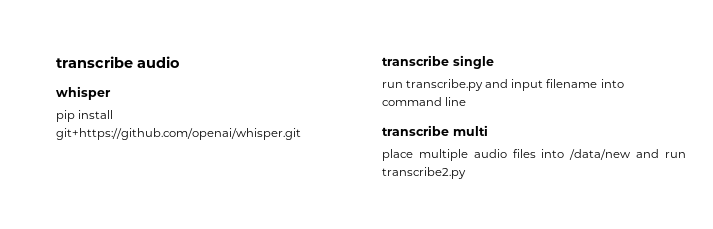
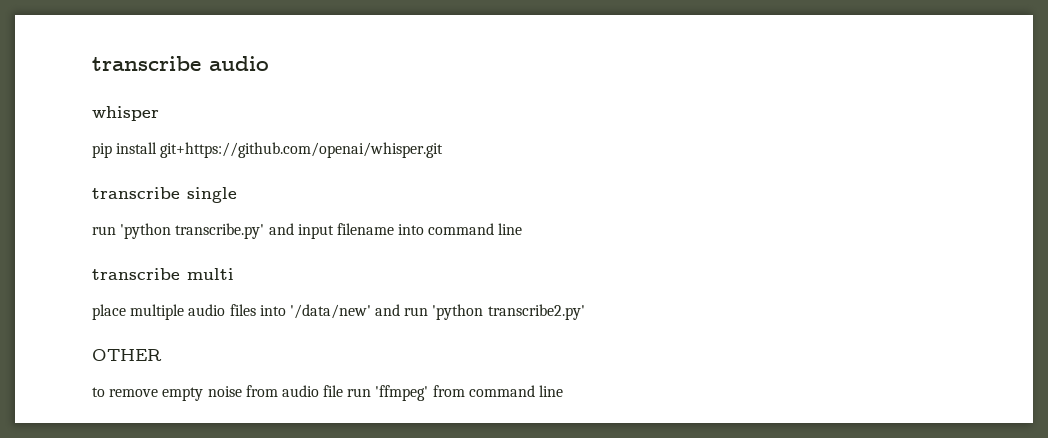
- run transcribe.py and input filename into command line
+ run 'python transcribe.py' and input filename into command line
- place multiple audio files into /data/new and run transcribe2.py
+ place multiple audio files into '/data/new' and run 'python transcribe2.py'
+ OTHER
+ to remove empty noise from audio file run 'ffmpeg' from command line

